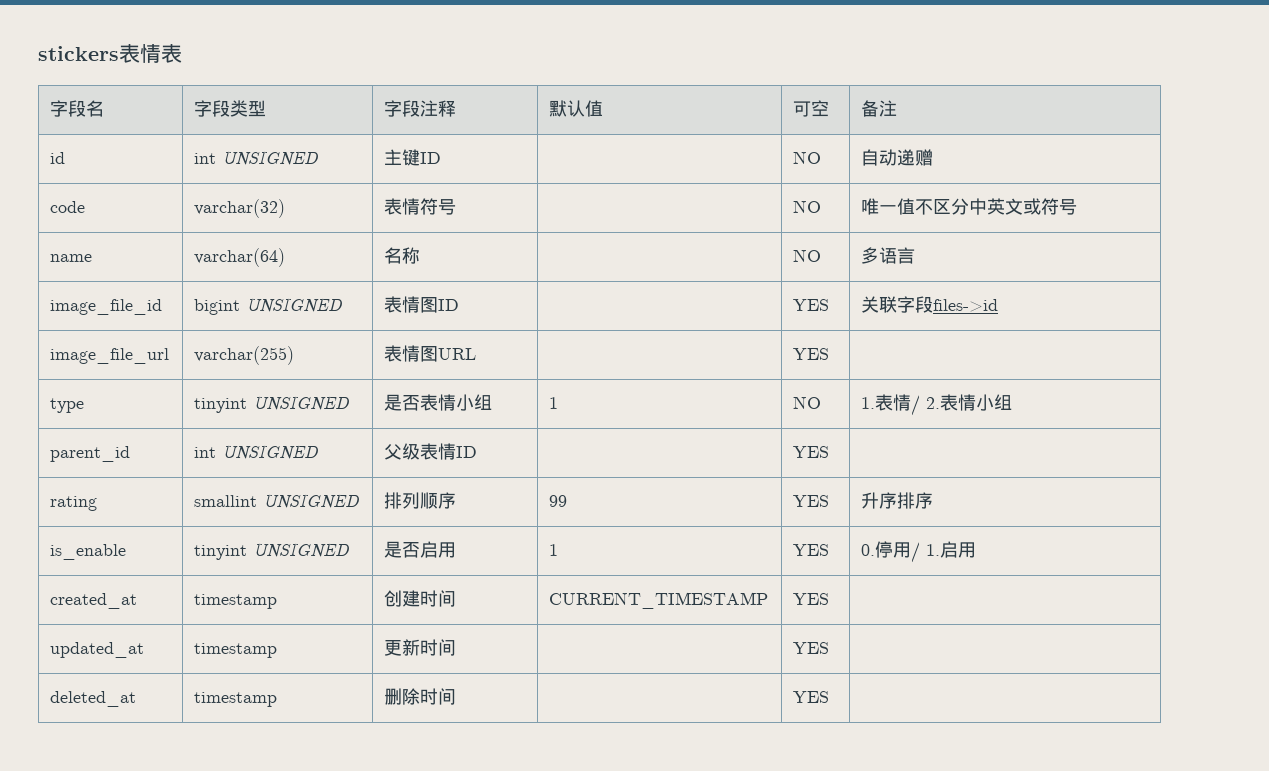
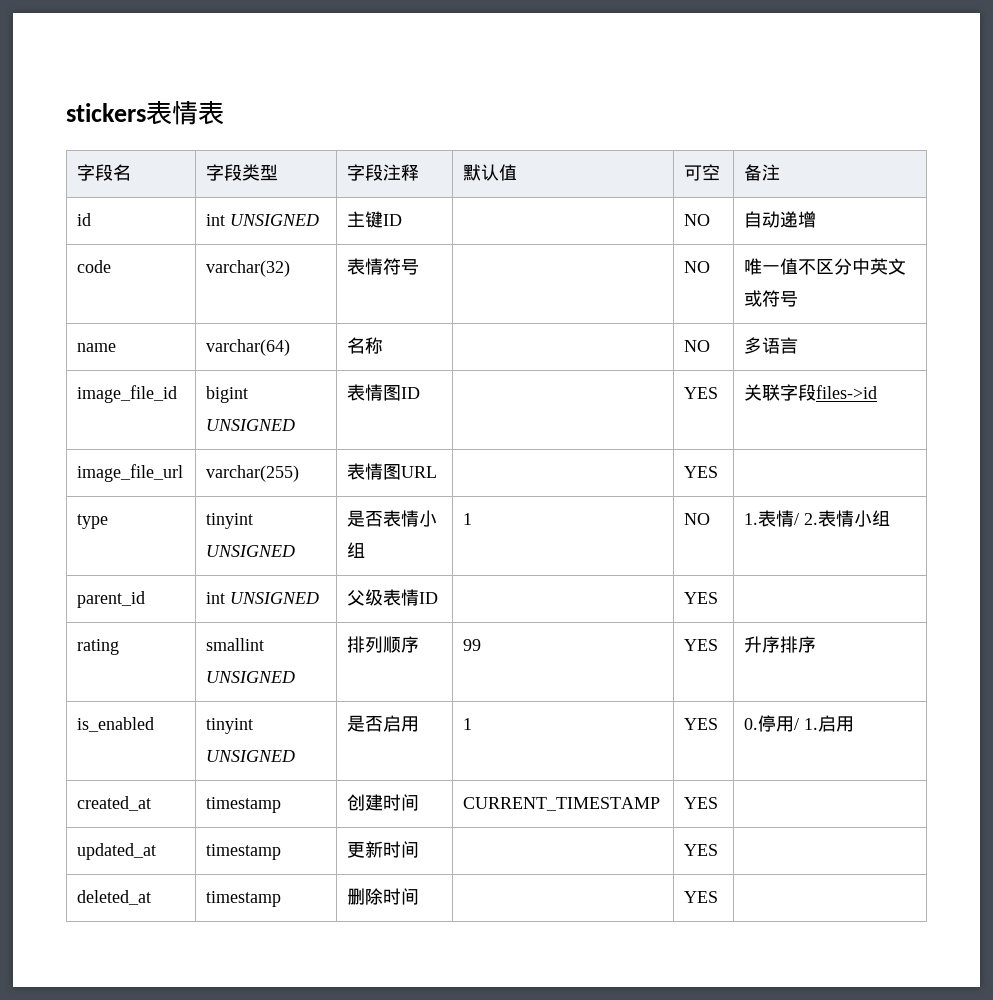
- id | int UNSIGNED | 主键ID | | NO | 自动递赠
+ id | int UNSIGNED | 主键ID | | NO | 自动递增
- is_enable | tinyint UNSIGNED | 是否启用 | 1 | YES | 0.停用/ 1.启用
+ is_enabled | tinyint UNSIGNED | 是否启用 | 1 | YES | 0.停用/ 1.启用

